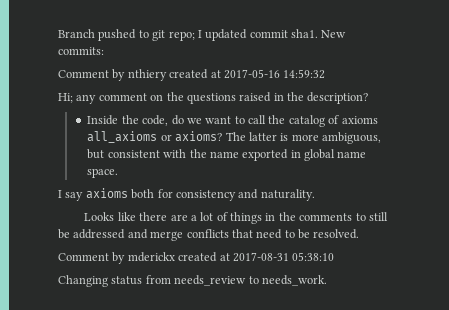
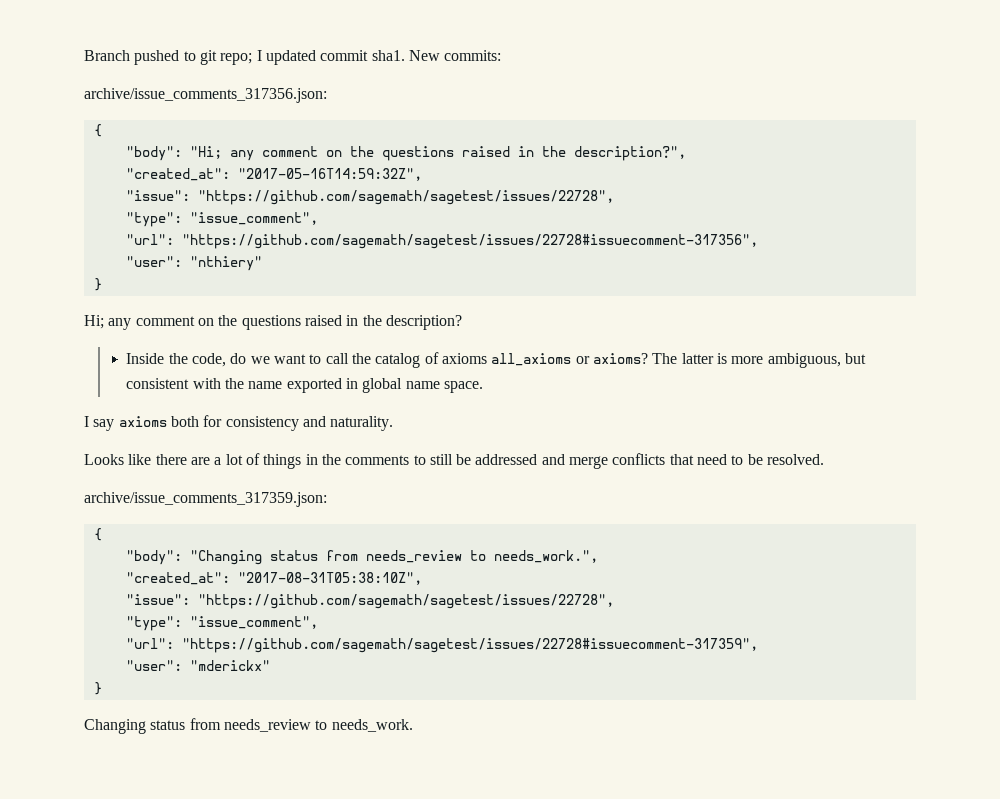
- Comment by nthiery created at 2017-05-16 14:59:32
+ archive/issue_comments_317356.json:
+ {
+ "body": "Hi; any comment on the questions raised in the description?",
+ "created_at": "2017-05-16T14:59:32Z",
+ "issue": "https://github.com/sagemath/sagetest/issues/22728",
+ "type": "issue_comment",
+ "url": "https://github.com/sagemath/sagetest/issues/22728#issuecomment-317356",
+ "user": "nthiery"
+ }
- Comment by mderickx created at 2017-08-31 05:38:10
+ archive/issue_comments_317359.json:
+ {
+ "body": "Changing status from needs_review to needs_work.",
+ "created_at": "2017-08-31T05:38:10Z",
+ "issue": "https://github.com/sagemath/sagetest/issues/22728",
+ "type": "issue_comment",
+ "url": "https://github.com/sagemath/sagetest/issues/22728#issuecomment-317359",
+ "user": "mderickx"
+ }

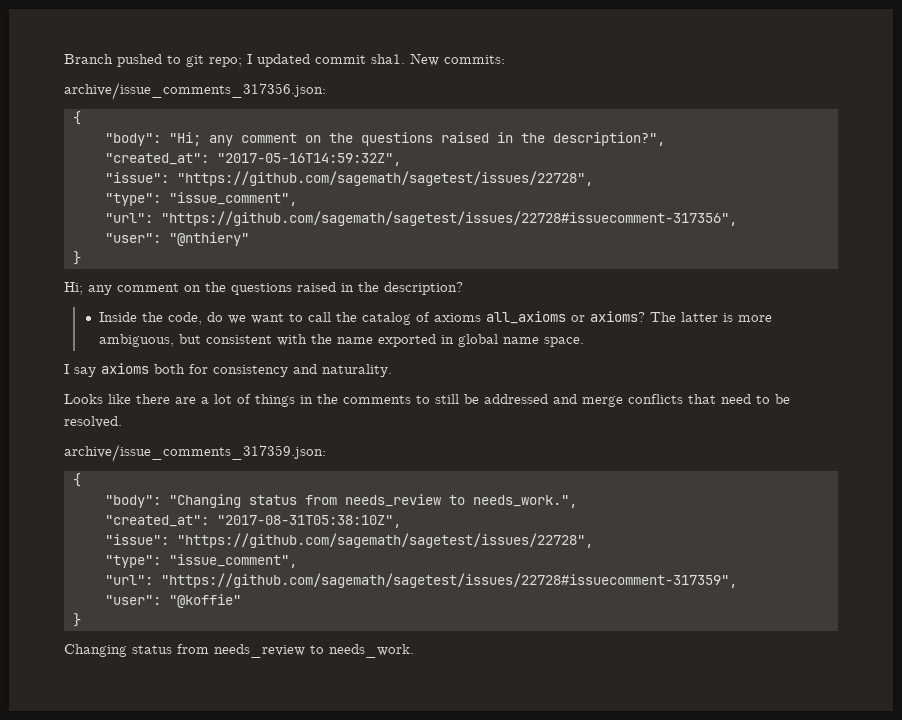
- "user": "nthiery"
+ "user": "@nthiery"
- "user": "mderickx"
+ "user": "@koffie"

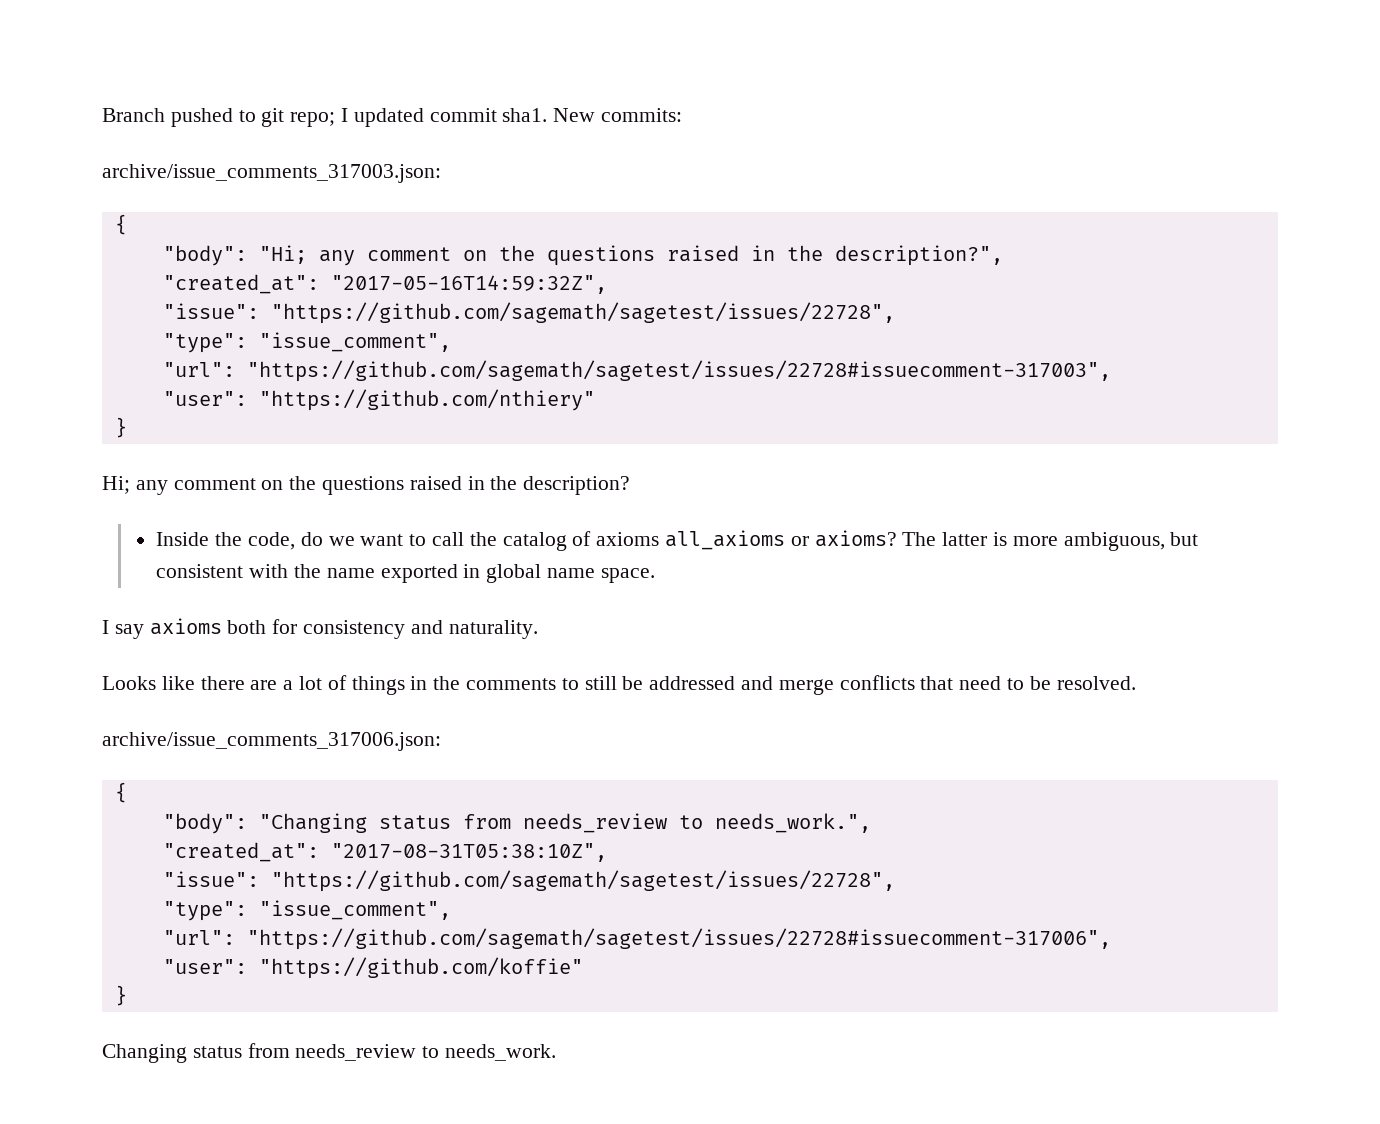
- archive/issue_comments_317356.json:
+ archive/issue_comments_317003.json:
- "url": "https://github.com/sagemath/sagetest/issues/22728#issuecomment-317356",
- "user": "@nthiery"
+ "url": "https://github.com/sagemath/sagetest/issues/22728#issuecomment-317003",
+ "user": "https://github.com/nthiery"
- archive/issue_comments_317359.json:
+ archive/issue_comments_317006.json:
- "url": "https://github.com/sagemath/sagetest/issues/22728#issuecomment-317359",
- "user": "@koffie"
+ "url": "https://github.com/sagemath/sagetest/issues/22728#issuecomment-317006",
+ "user": "https://github.com/koffie"

